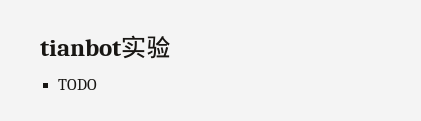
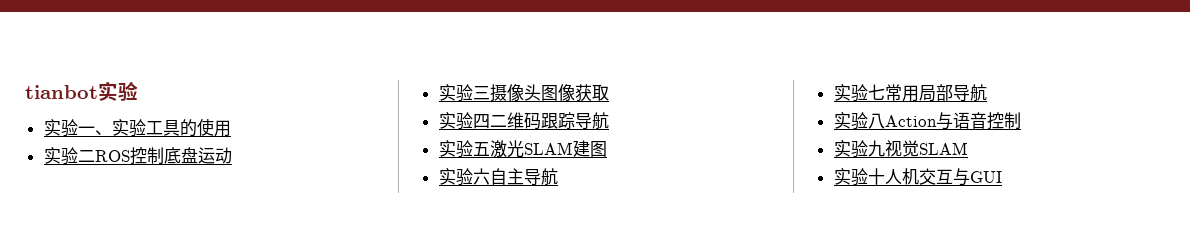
- TODO
+ 实验一、实验工具的使用
+ 实验二ROS控制底盘运动
+ 实验三摄像头图像获取
+ 实验四二维码跟踪导航
+ 实验五激光SLAM建图
+ 实验六自主导航
+ 实验七常用局部导航
+ 实验八Action与语音控制
+ 实验九视觉SLAM
+ 实验十人机交互与GUI

